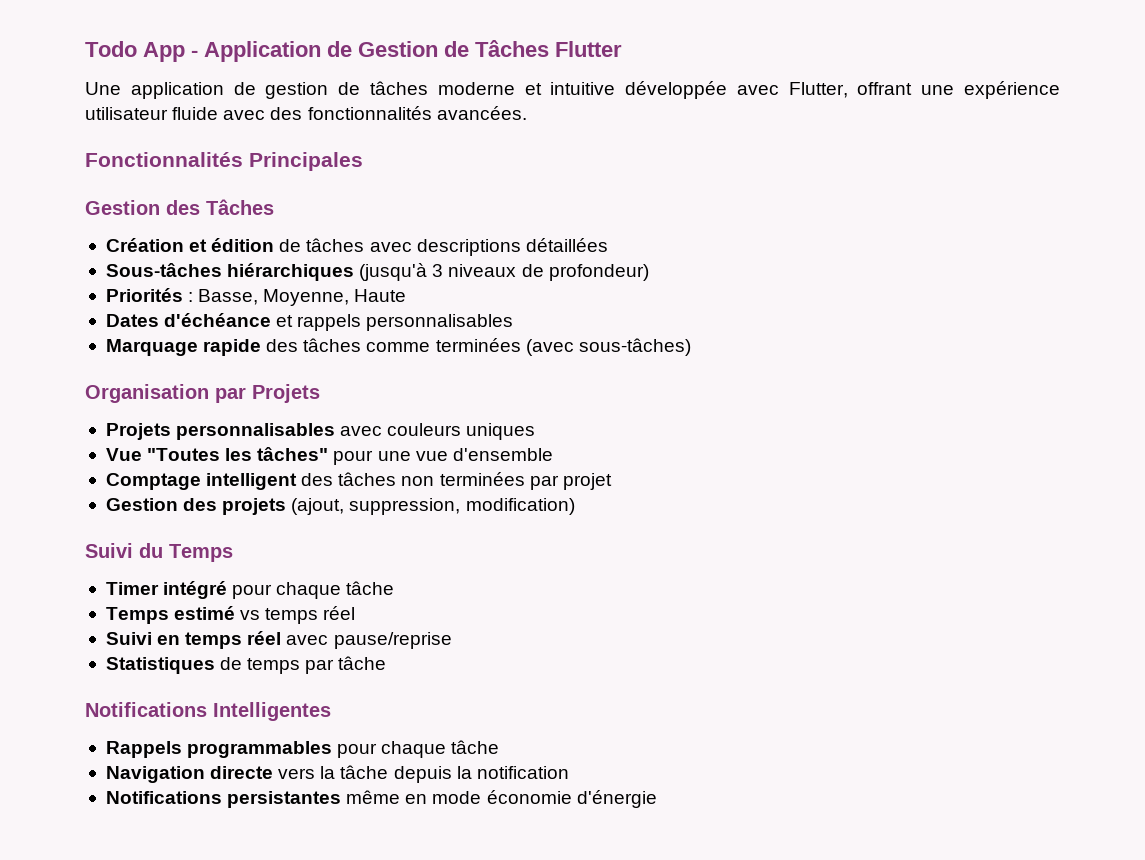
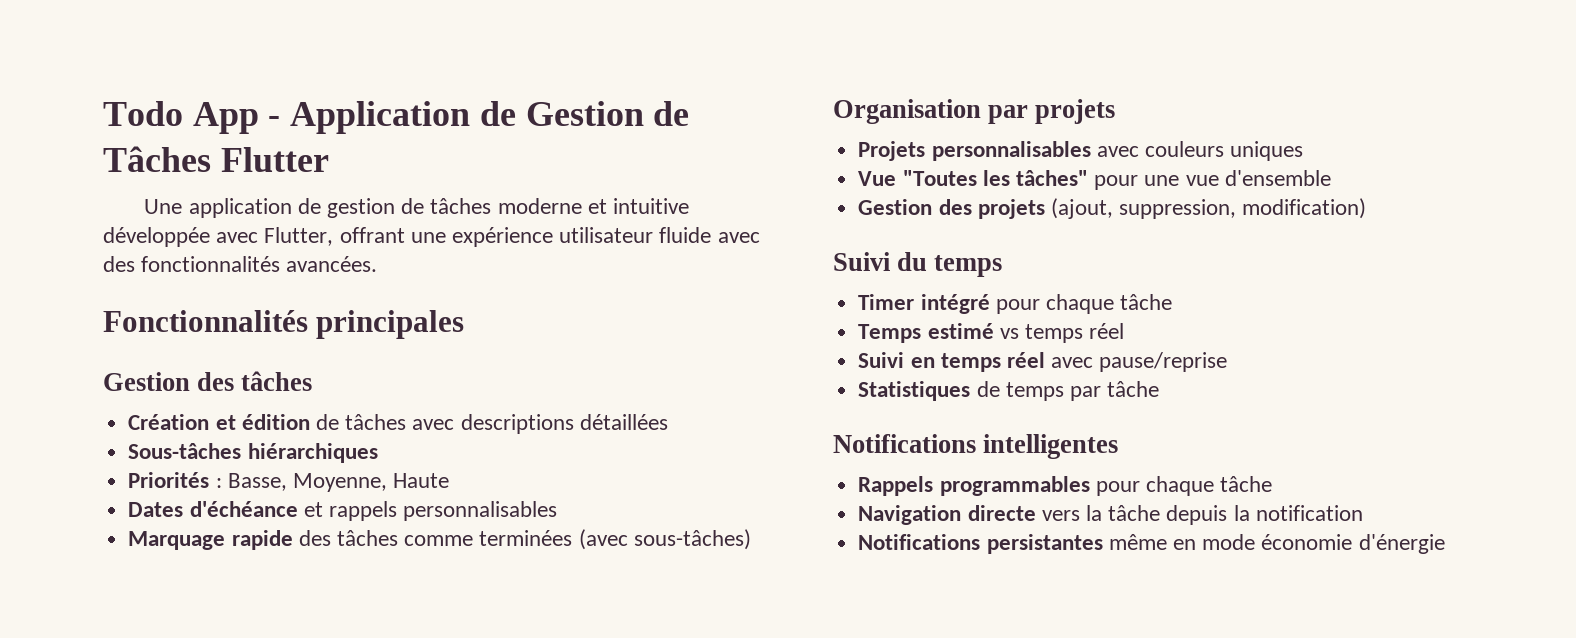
- Fonctionnalités Principales
- Gestion des Tâches
+ Fonctionnalités principales
+ Gestion des tâches
- Sous-tâches hiérarchiques (jusqu'à 3 niveaux de profondeur)
+ Sous-tâches hiérarchiques
- Organisation par Projets
+ Organisation par projets
- Comptage intelligent des tâches non terminées par projet
- Suivi du Temps
+ Suivi du temps
- Notifications Intelligentes
+ Notifications intelligentes

